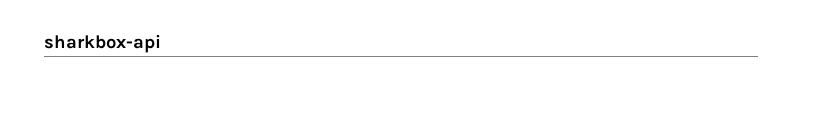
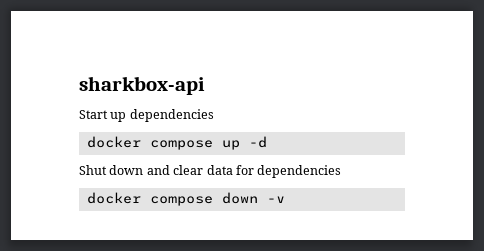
+ Start up dependencies
+ docker compose up -d
+ Shut down and clear data for dependencies
+ docker compose down -v

